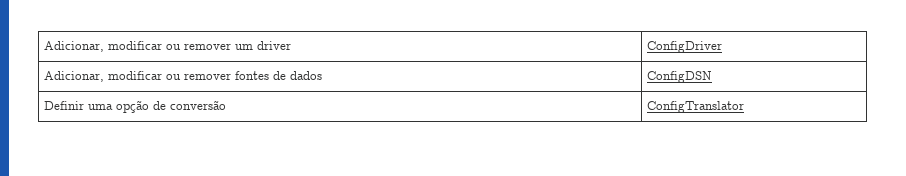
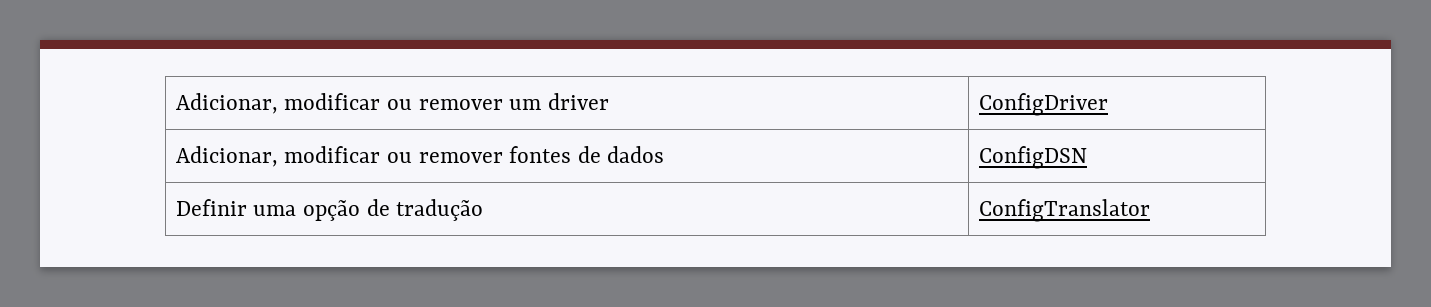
- Definir uma opção de conversão | ConfigTranslator
+ Definir uma opção de tradução | ConfigTranslator

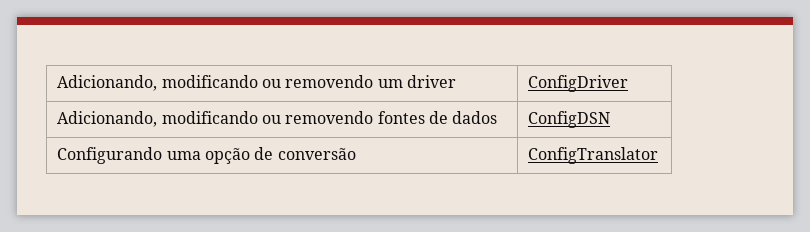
- Adicionar, modificar ou remover um driver | ConfigDriver
+ Adicionando, modificando ou removendo um driver | ConfigDriver
- Adicionar, modificar ou remover fontes de dados | ConfigDSN
+ Adicionando, modificando ou removendo fontes de dados | ConfigDSN
- Definir uma opção de tradução | ConfigTranslator
+ Configurando uma opção de conversão | ConfigTranslator

